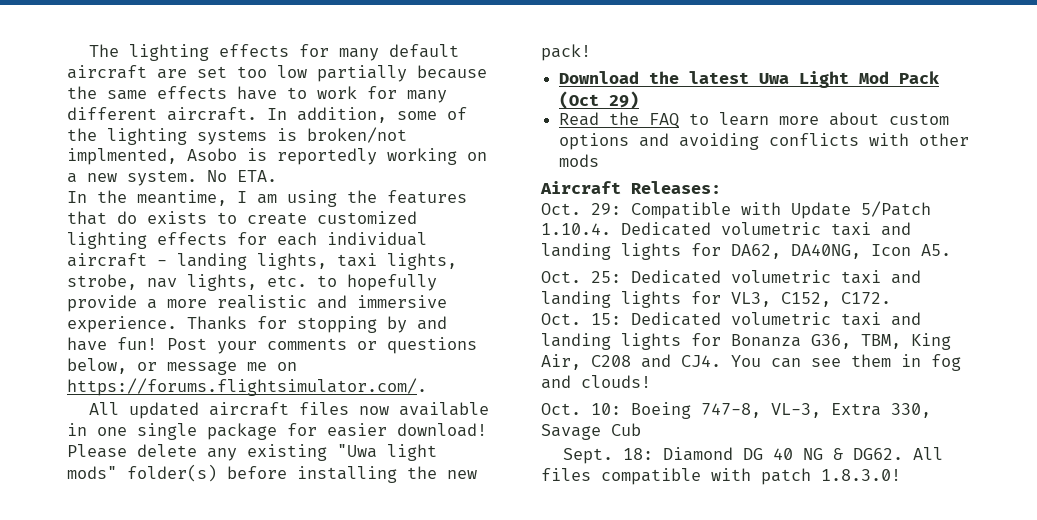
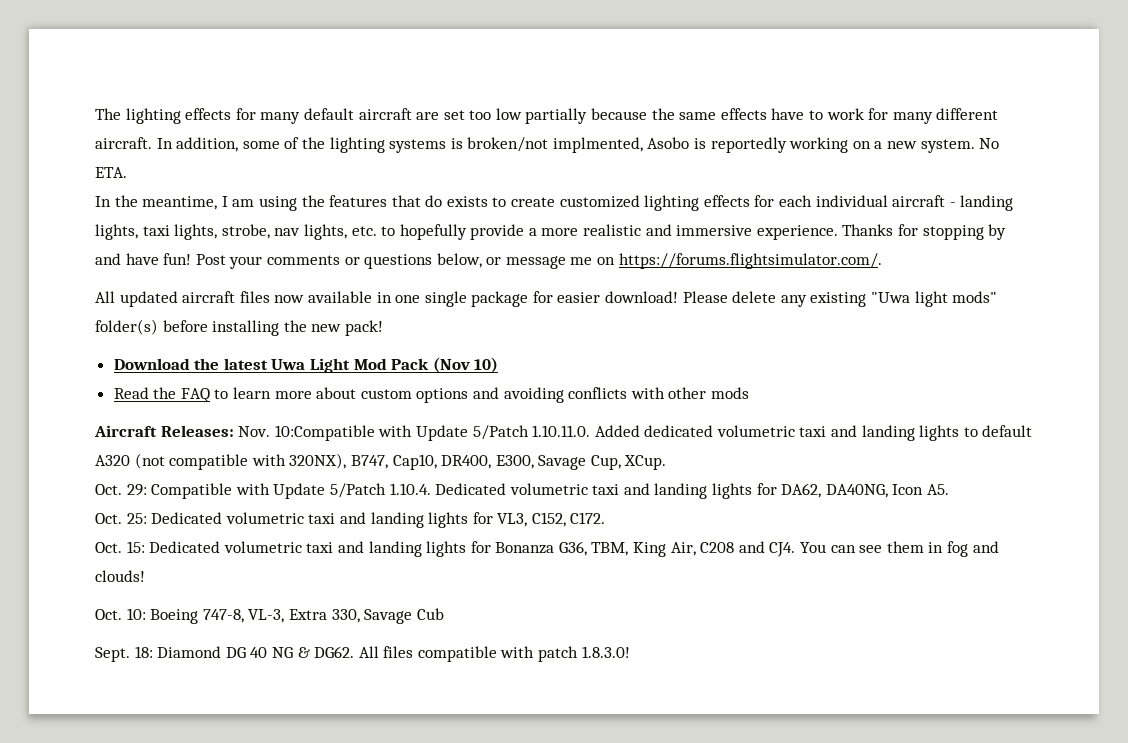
- Download the latest Uwa Light Mod Pack (Oct 29)
+ Download the latest Uwa Light Mod Pack (Nov 10)
- Aircraft Releases:
+ Aircraft Releases: Nov. 10:Compatible with Update 5/Patch 1.10.11.0. Added dedicated volumetric taxi and landing lights to default A320 (not compatible with 320NX), B747, Cap10, DR400, E300, Savage Cup, XCup.

